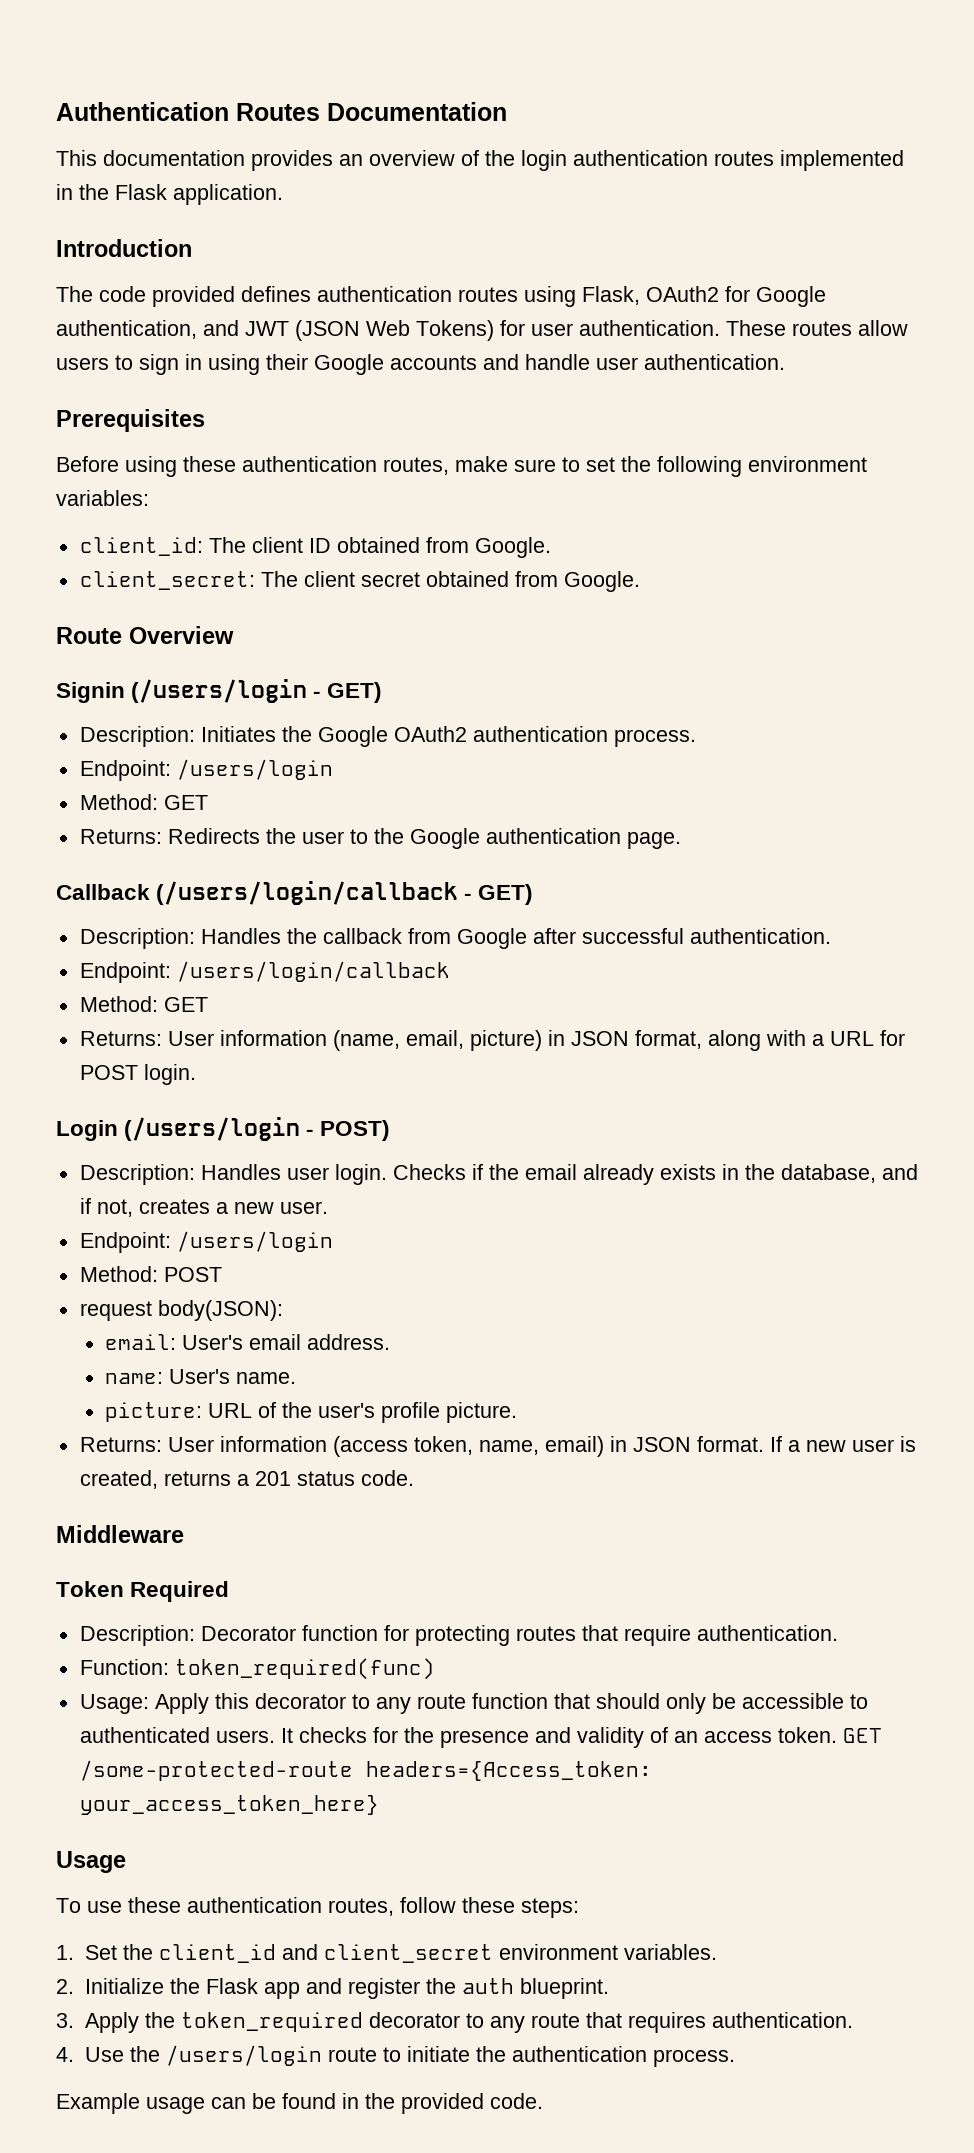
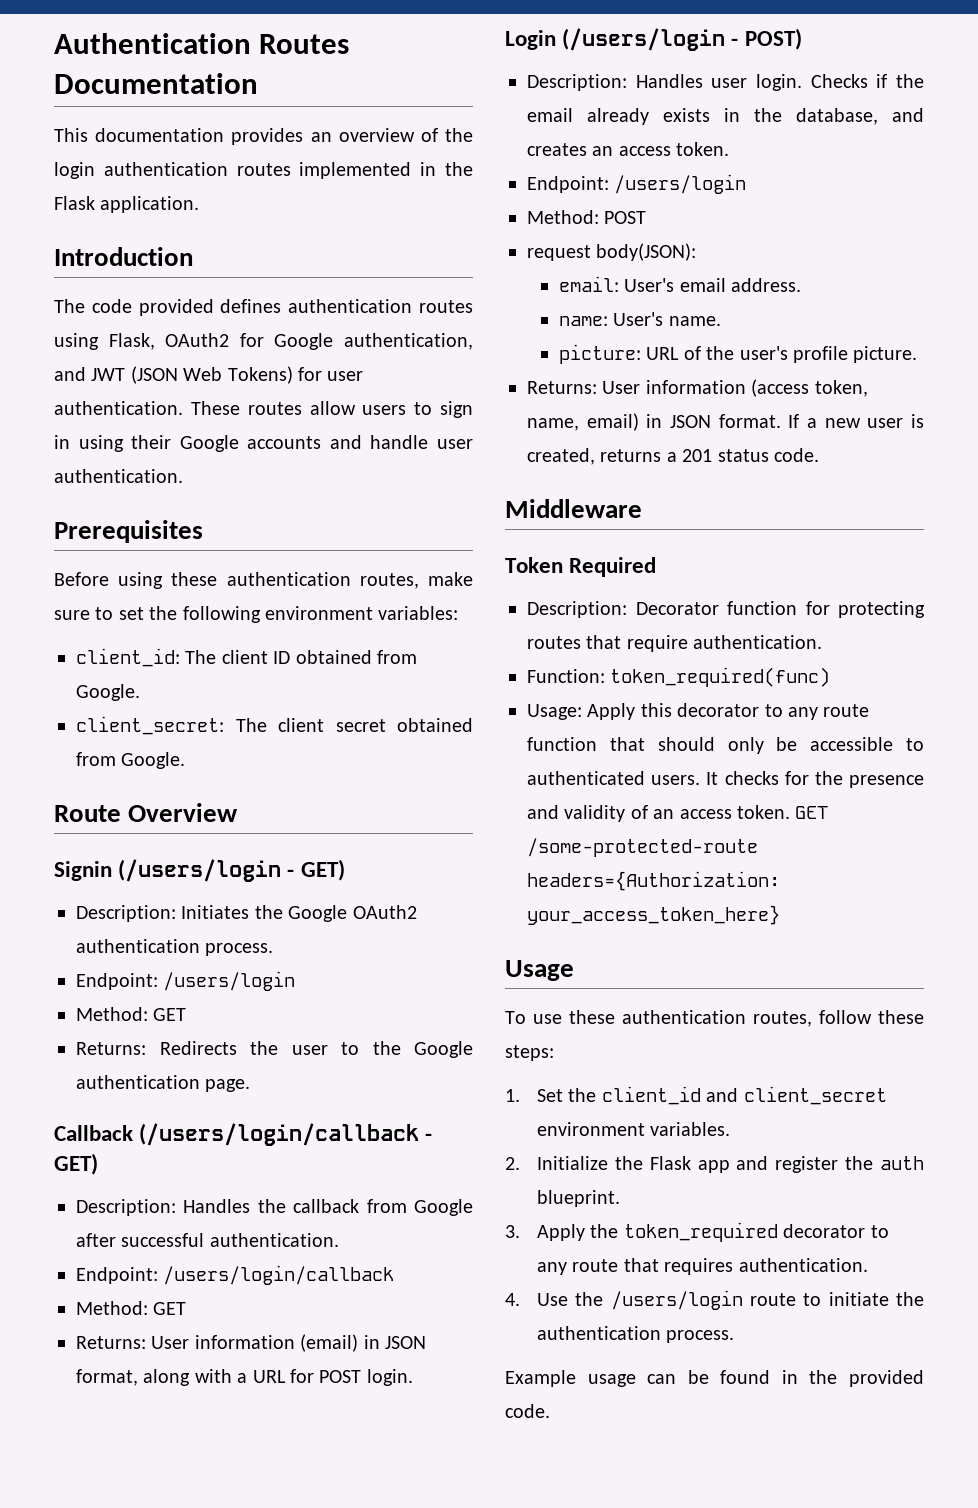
- Returns: User information (name, email, picture) in JSON format, along with a URL for POST login.
+ Returns: User information (email) in JSON format, along with a URL for POST login.
- Checks if the email already exists in the database, and if not, creates a new user.
+ Checks if the email already exists in the database, and creates an access token.
- GET /some-protected-route headers={Access_token: your_access_token_here}
+ GET /some-protected-route headers={Authorization: your_access_token_here}

